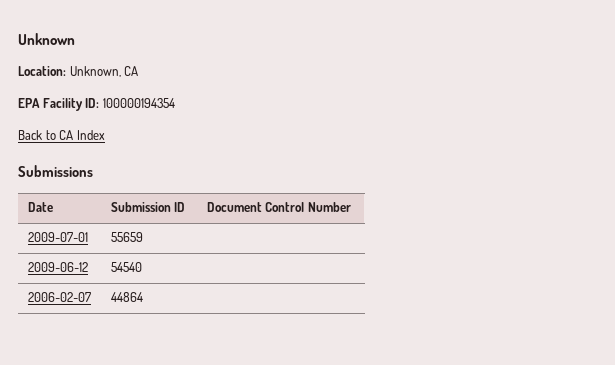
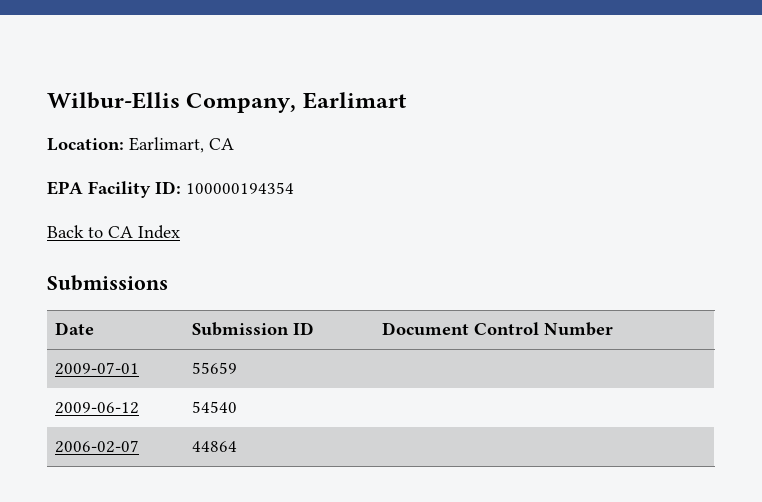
- Unknown
+ Wilbur-Ellis Company, Earlimart
- Location: Unknown, CA
+ Location: Earlimart, CA

